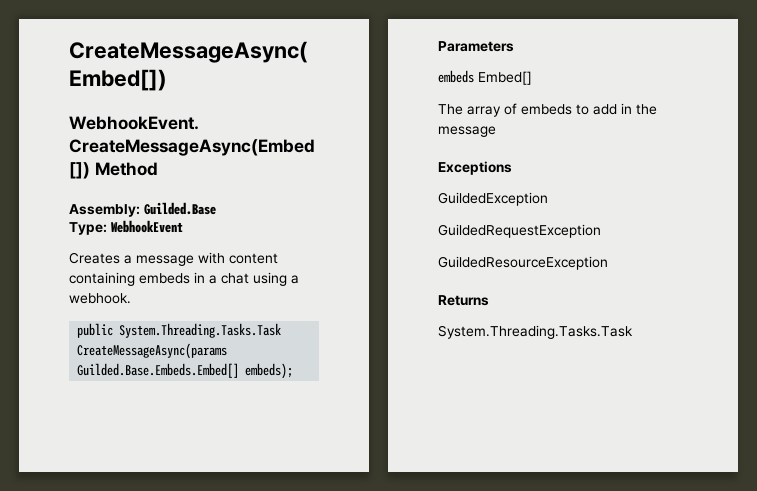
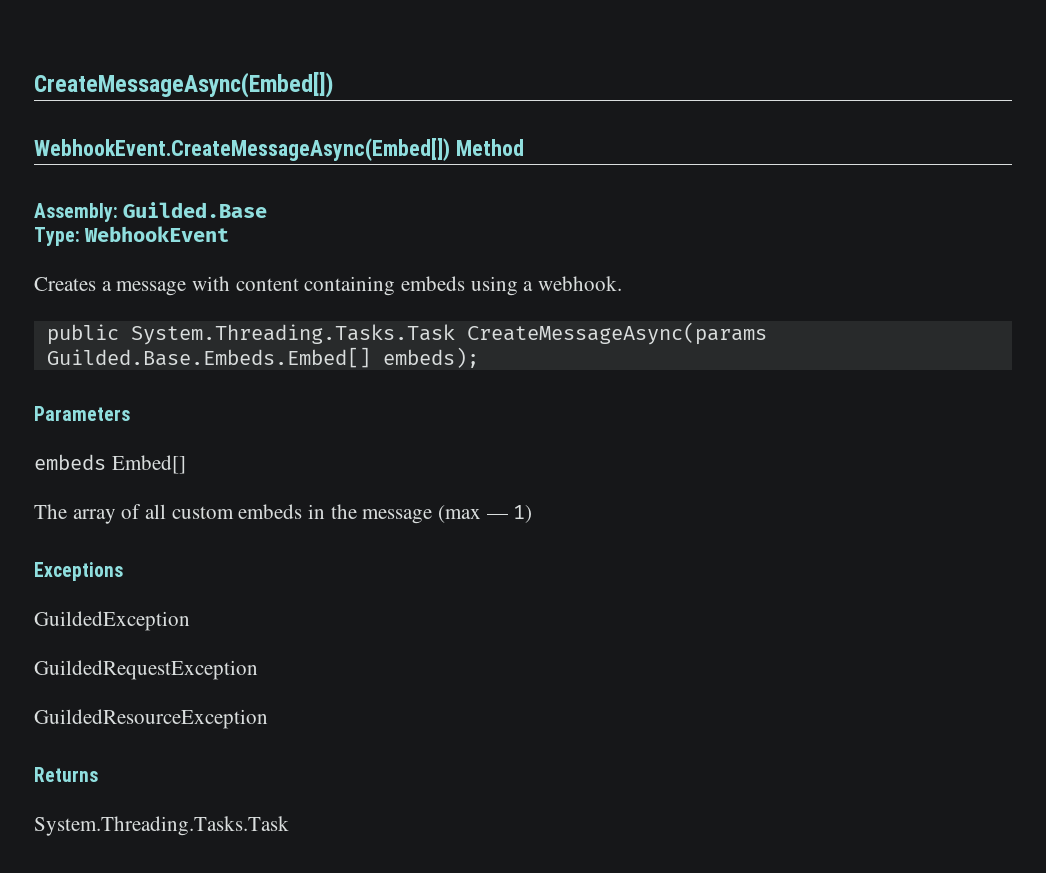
- Creates a message with content containing embeds in a chat using a webhook.
+ Creates a message with content containing embeds using a webhook.
- The array of embeds to add in the message
+ The array of all custom embeds in the message (max — 1)

